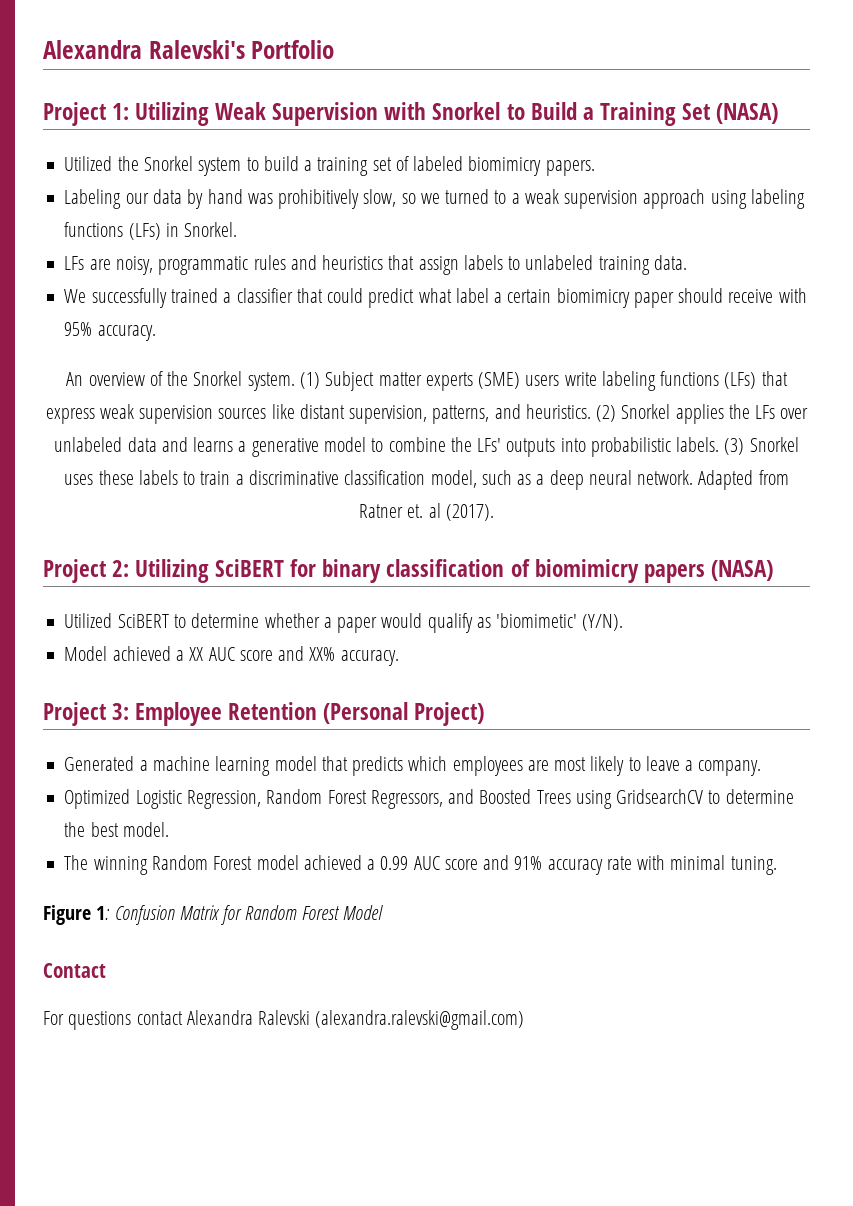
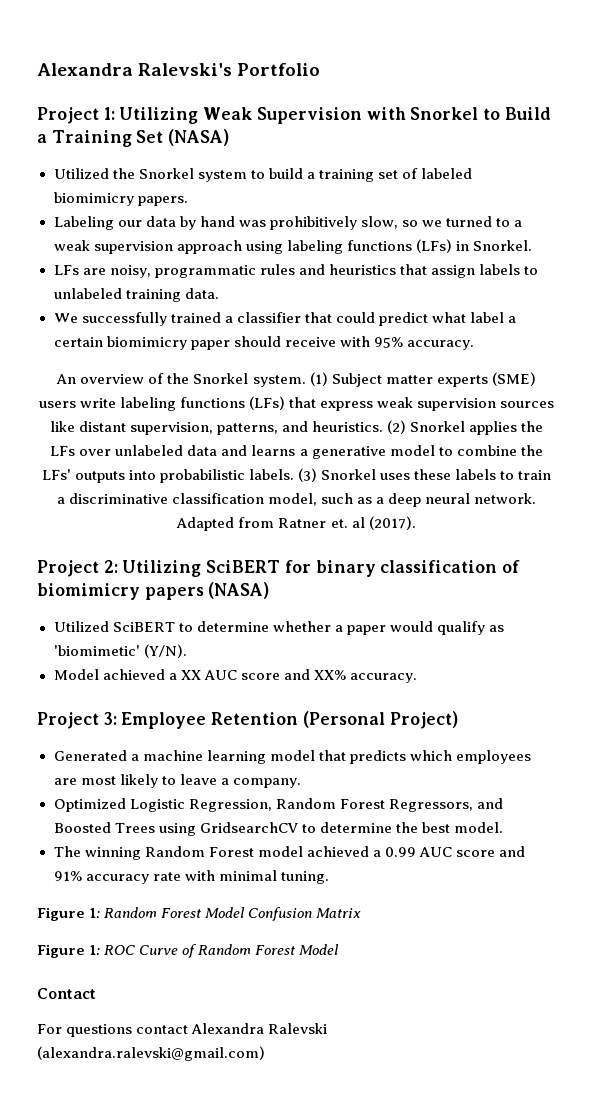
- Figure 1: Confusion Matrix for Random Forest Model
+ Figure 1: Random Forest Model Confusion Matrix
+ Figure 1: ROC Curve of Random Forest Model

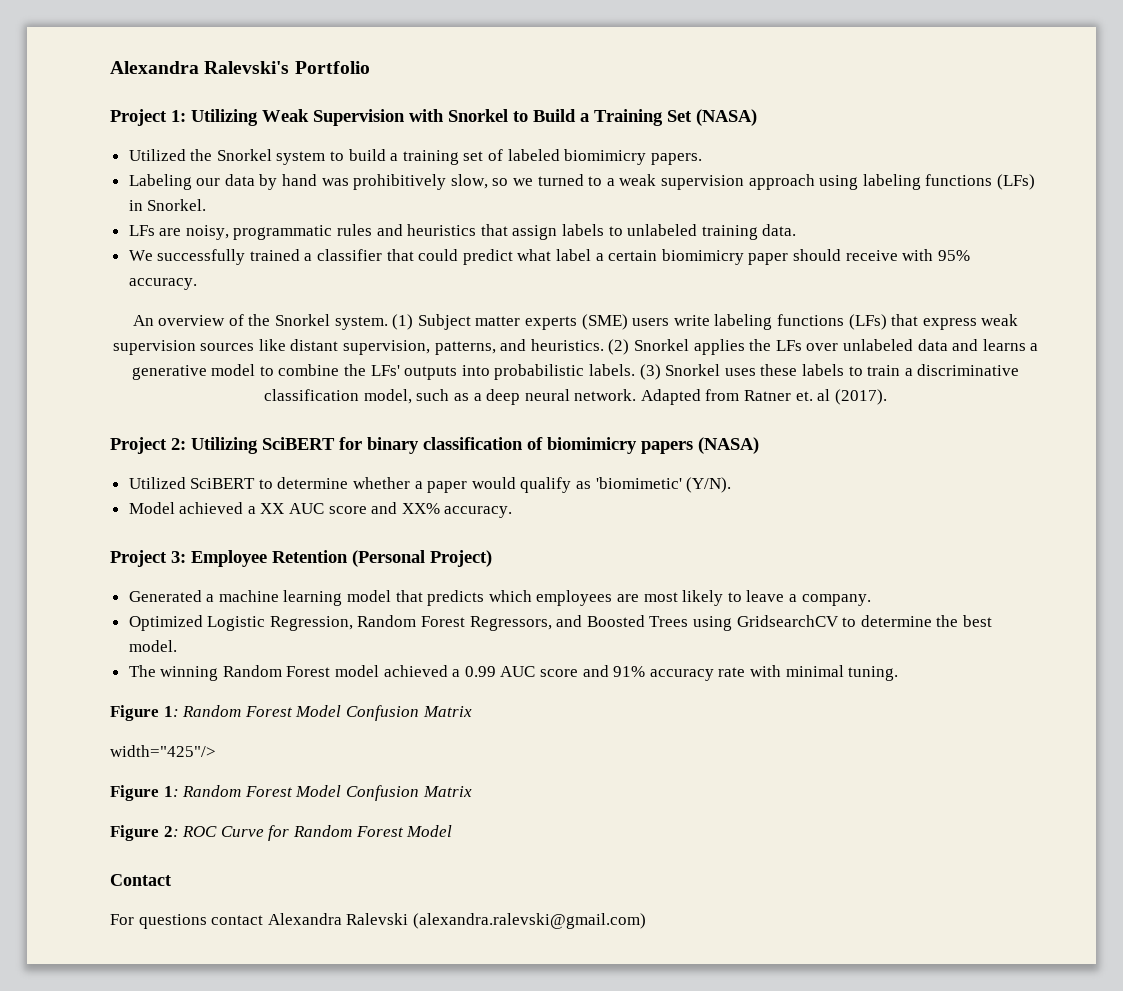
- Figure 1: ROC Curve of Random Forest Model
+ width="425"/>
+ Figure 1: Random Forest Model Confusion Matrix
+ Figure 2: ROC Curve for Random Forest Model

